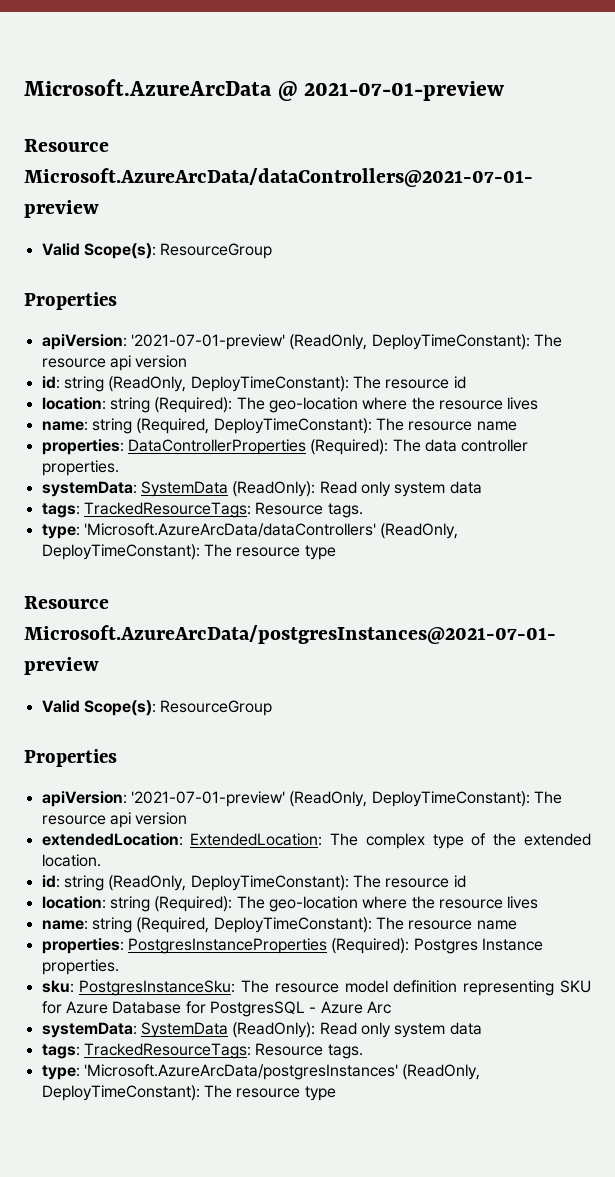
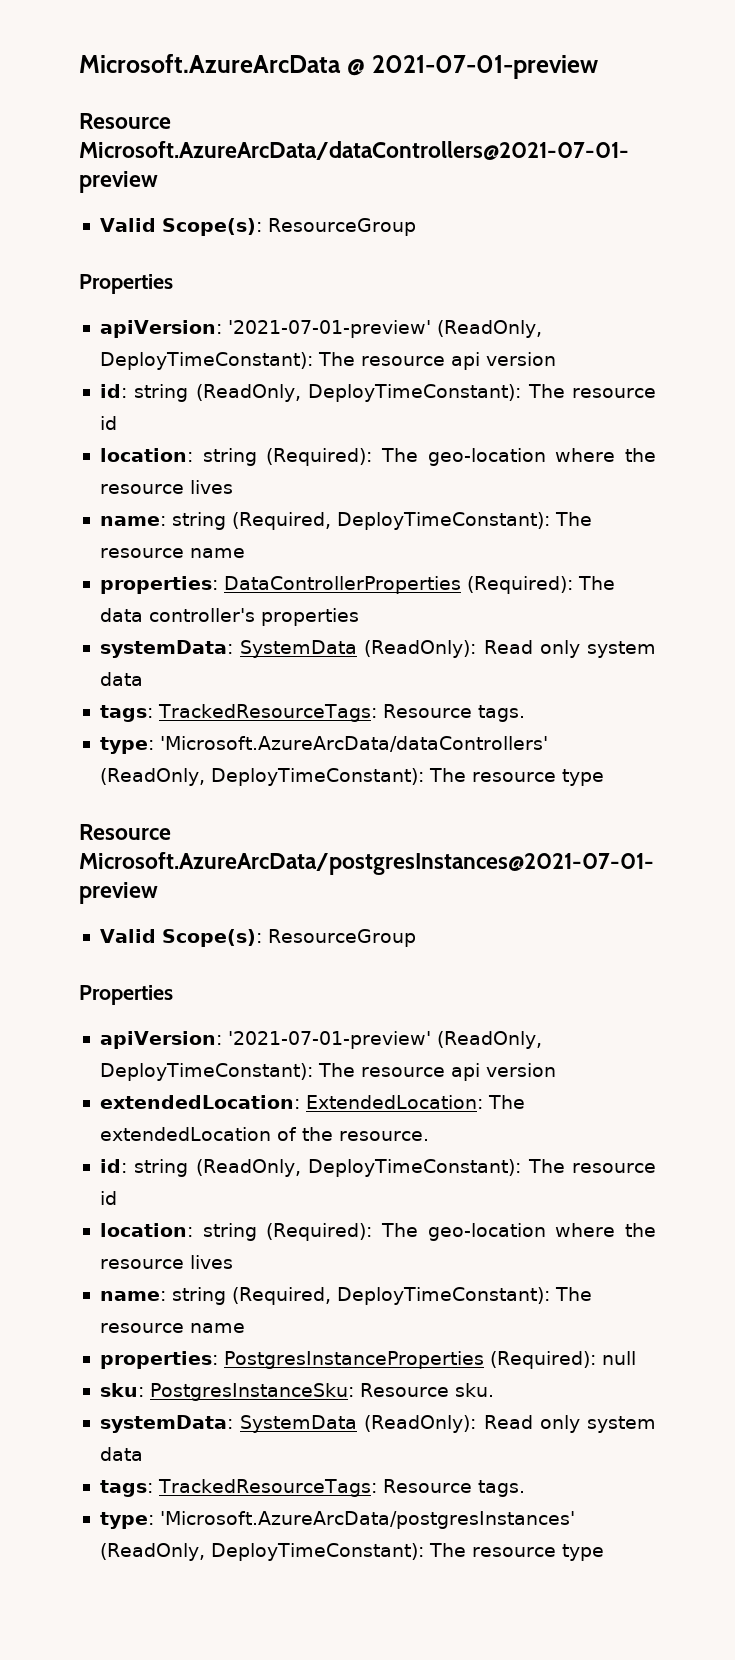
- properties: DataControllerProperties (Required): The data controller properties.
+ properties: DataControllerProperties (Required): The data controller's properties
- extendedLocation: ExtendedLocation: The complex type of the extended location.
+ extendedLocation: ExtendedLocation: The extendedLocation of the resource.
- properties: PostgresInstanceProperties (Required): Postgres Instance properties.
+ properties: PostgresInstanceProperties (Required): null
- sku: PostgresInstanceSku: The resource model definition representing SKU for Azure Database for PostgresSQL - Azure Arc
+ sku: PostgresInstanceSku: Resource sku.

